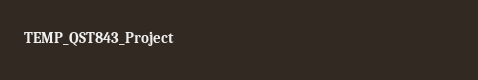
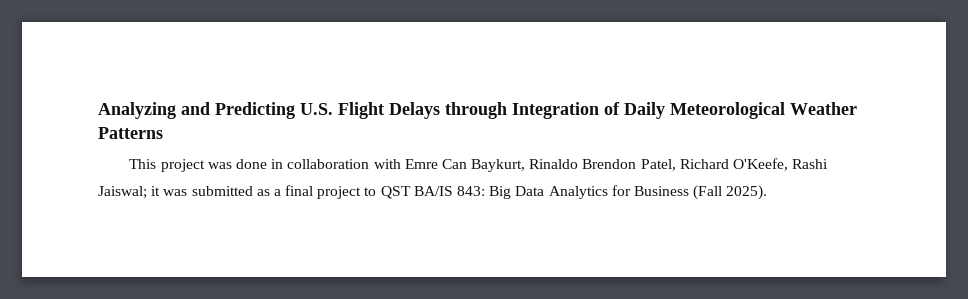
- TEMP_QST843_Project
+ Analyzing and Predicting U.S. Flight Delays through Integration of Daily Meteorological Weather Patterns
+ This project was done in collaboration with Emre Can Baykurt, Rinaldo Brendon Patel, Richard O'Keefe, Rashi Jaiswal; it was submitted as a final project to QST BA/IS 843: Big Data Analytics for Business (Fall 2025).

